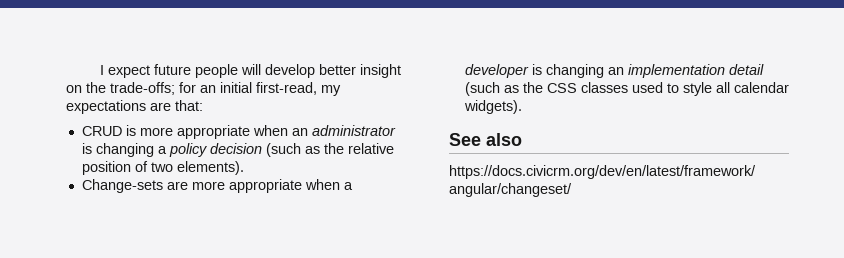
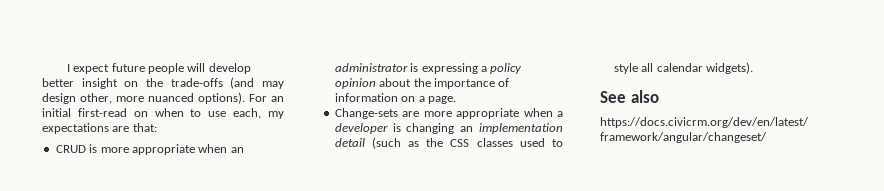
- I expect future people will develop better insight on the trade-offs; for an initial first-read, my expectations are that:
+ I expect future people will develop better insight on the trade-offs (and may design other, more nuanced options). For an initial first-read on when to use each, my expectations are that:
- CRUD is more appropriate when an administrator is changing a policy decision (such as the relative position of two elements).
+ CRUD is more appropriate when an administrator is expressing a policy opinion about the importance of information on a page.

